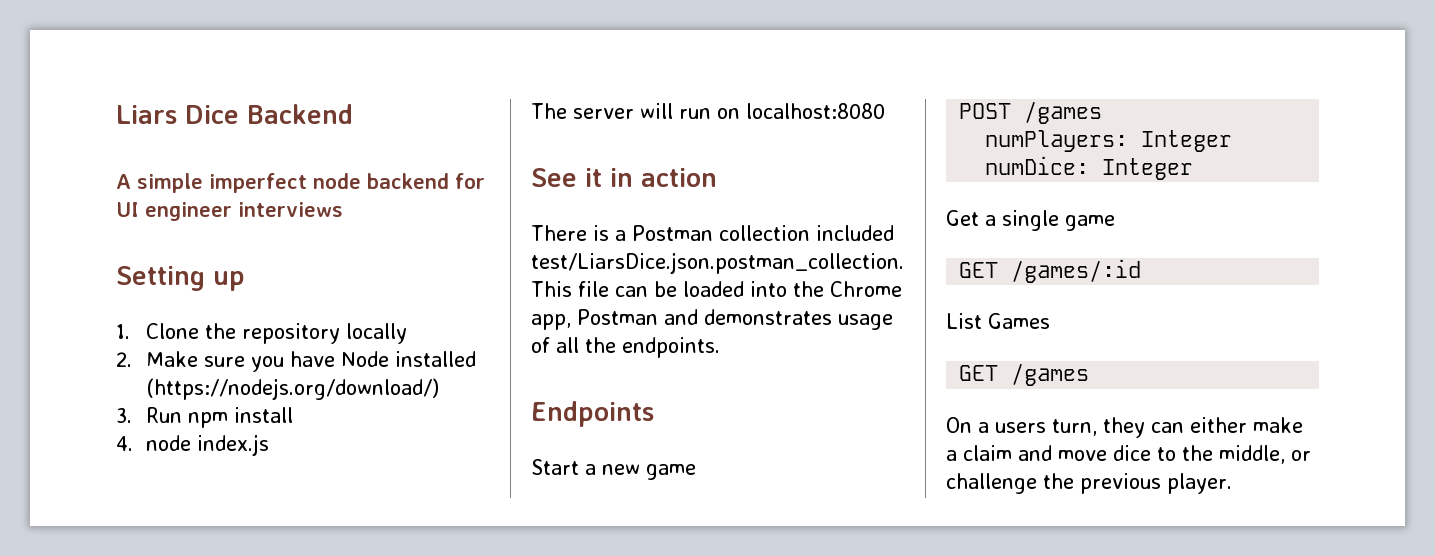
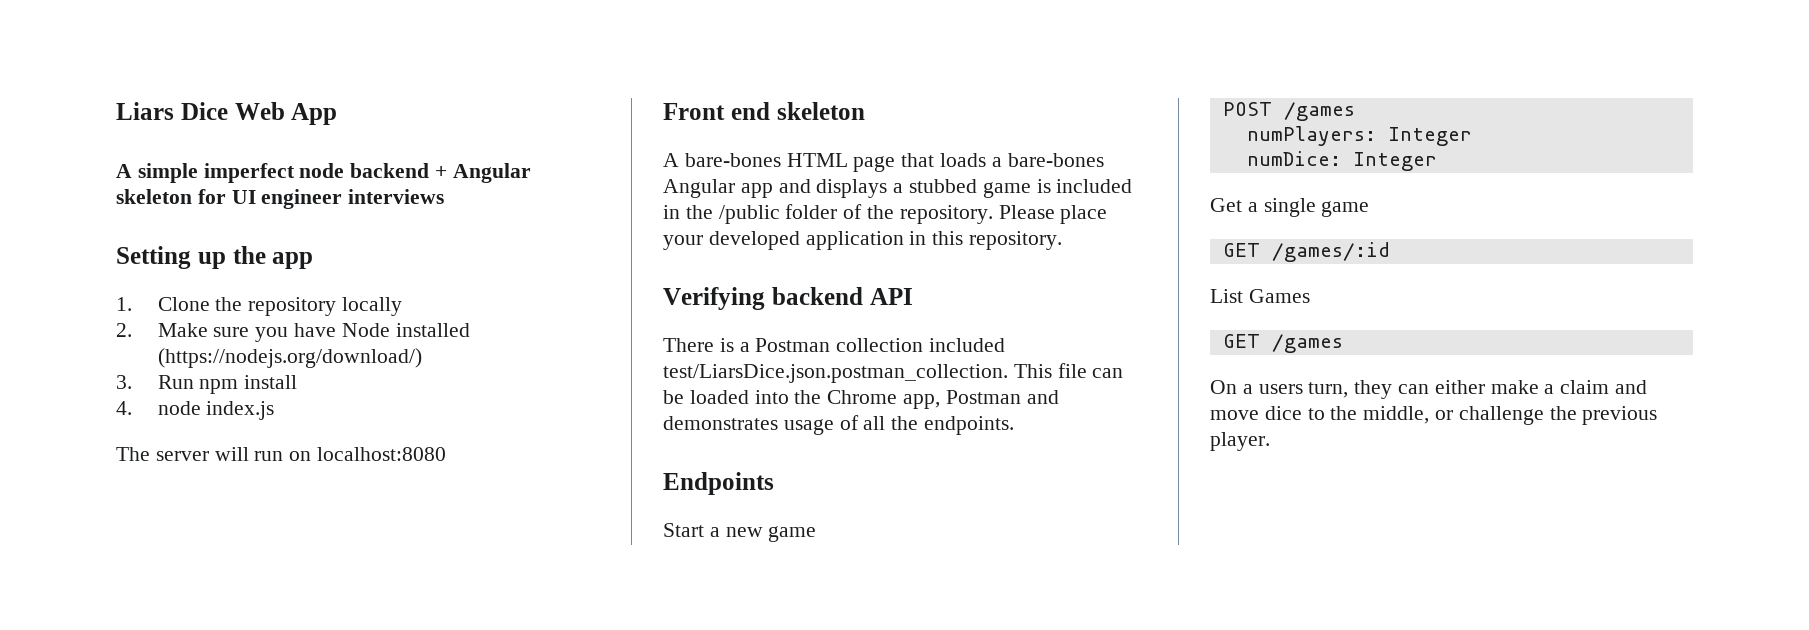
- Liars Dice Backend
+ Liars Dice Web App
- A simple imperfect node backend for UI engineer interviews
+ A simple imperfect node backend + Angular skeleton for UI engineer interviews
- Setting up
+ Setting up the app
- See it in action
+ Front end skeleton
+ A bare-bones HTML page that loads a bare-bones Angular app and displays a stubbed game is included in the /public folder of the repository. Please place your developed application in this repository.
+ Verifying backend API

